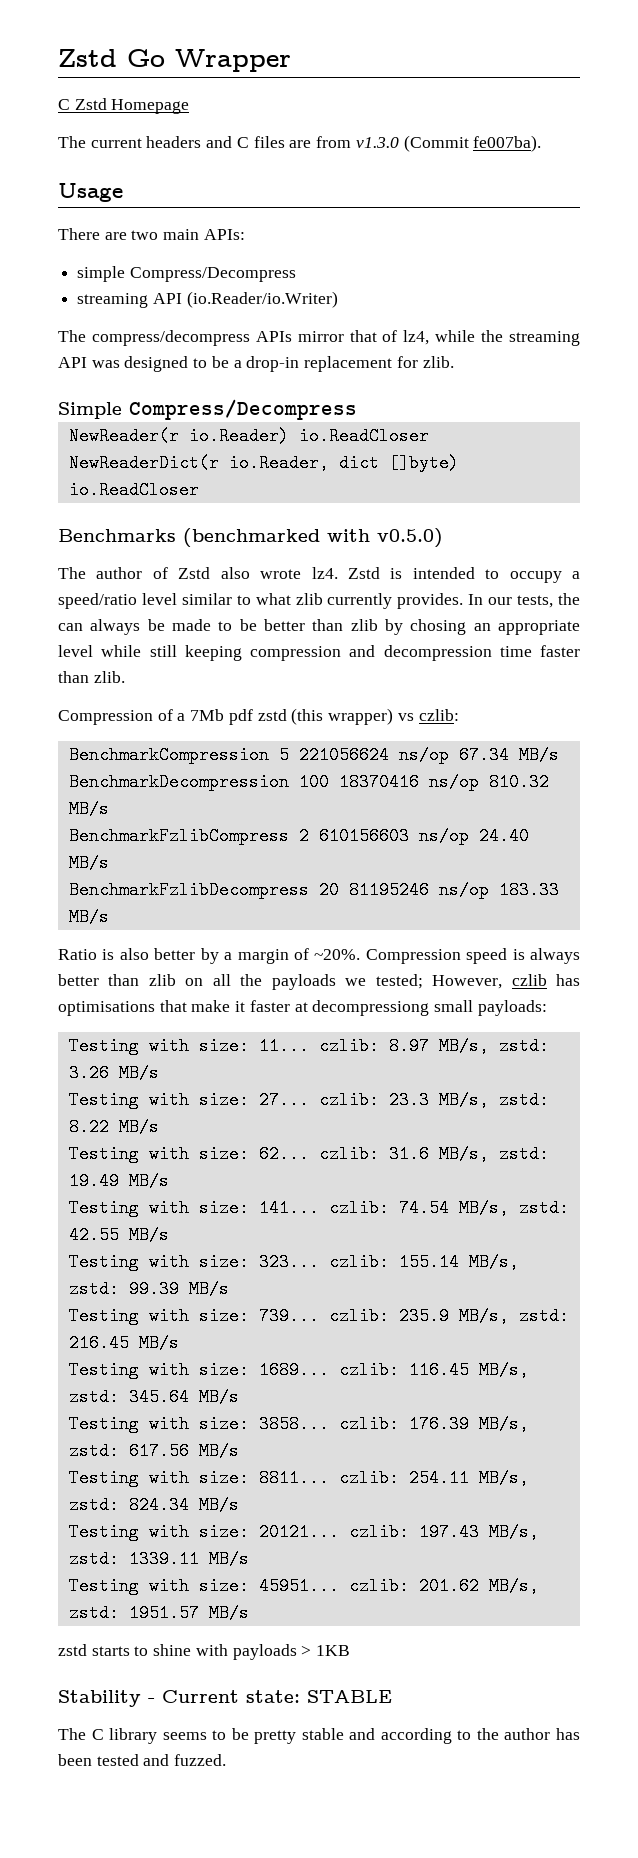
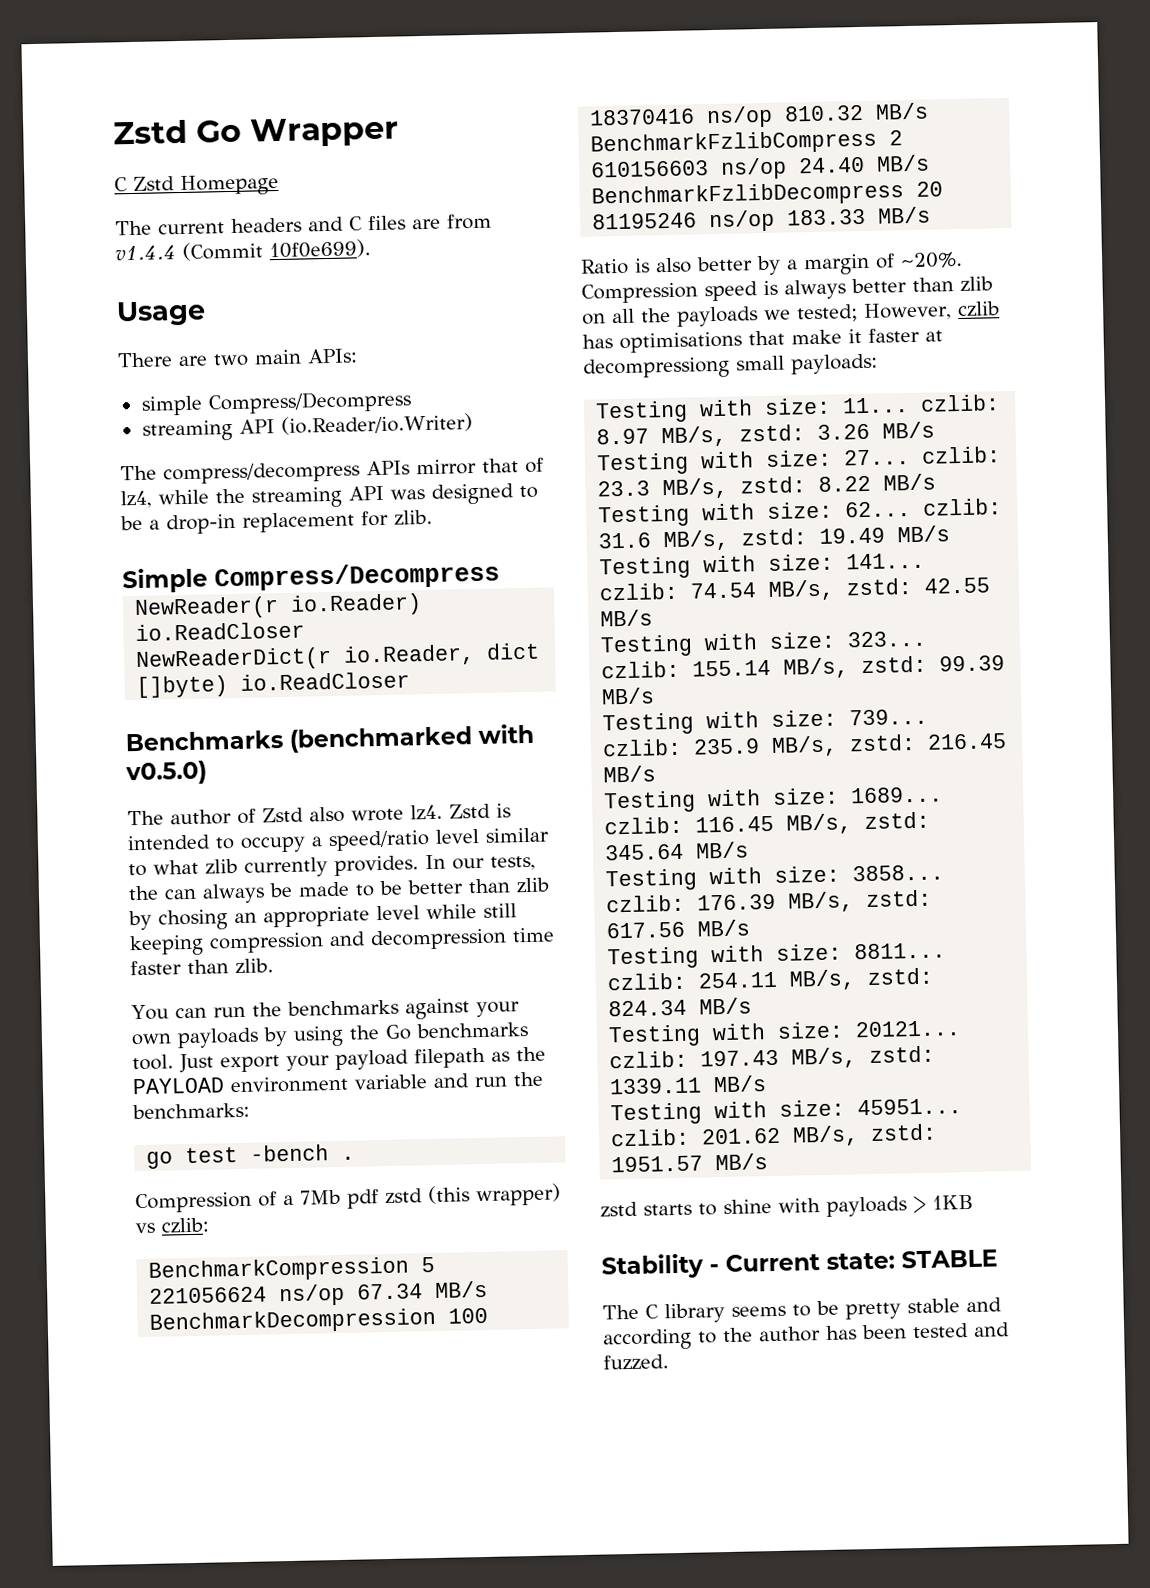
- The current headers and C files are from v1.3.0 (Commit fe007ba).
+ The current headers and C files are from v1.4.4 (Commit 10f0e699).
+ You can run the benchmarks against your own payloads by using the Go benchmarks tool. Just export your payload filepath as the PAYLOAD environment variable and run the benchmarks:
+ go test -bench .

